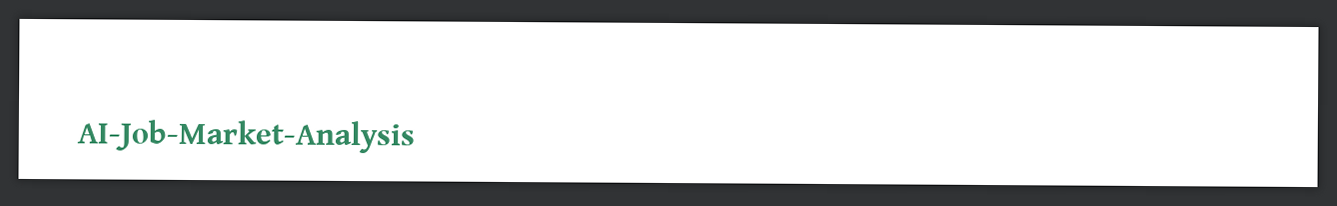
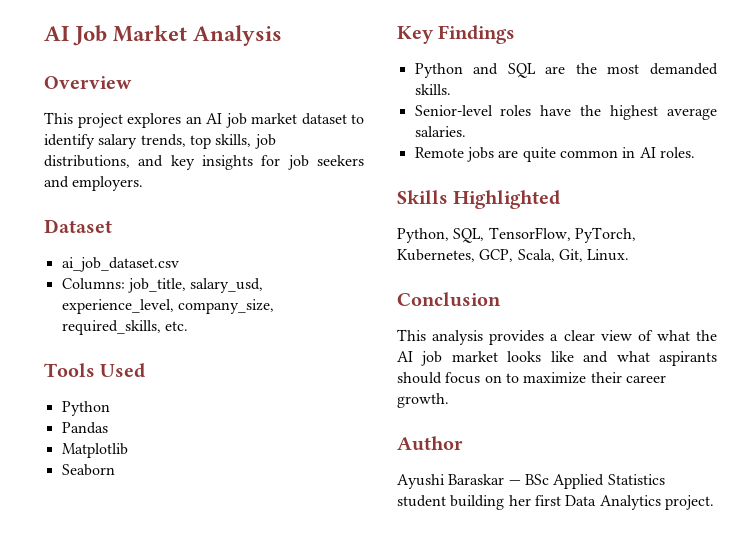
- AI-Job-Market-Analysis
+ AI Job Market Analysis
+ Overview
+ This project explores an AI job market dataset to identify salary trends, top skills, job distributions, and key insights for job seekers and employers.
+ Dataset
+ ai_job_dataset.csv
+ Columns: job_title, salary_usd, experience_level, company_size, required_skills, etc.
+ Tools Used
+ Python
+ Pandas
+ Matplotlib
+ Seaborn
+ Key Findings
+ Python and SQL are the most demanded skills.
+ Senior-level roles have the highest average salaries.
+ Remote jobs are quite common in AI roles.
+ Skills Highlighted
+ Python, SQL, TensorFlow, PyTorch, Kubernetes, GCP, Scala, Git, Linux.
+ Conclusion
+ This analysis provides a clear view of what the AI job market looks like and what aspirants should focus on to maximize their career growth.
+ Author
+ Ayushi Baraskar — BSc Applied Statistics student building her first Data Analytics project.

